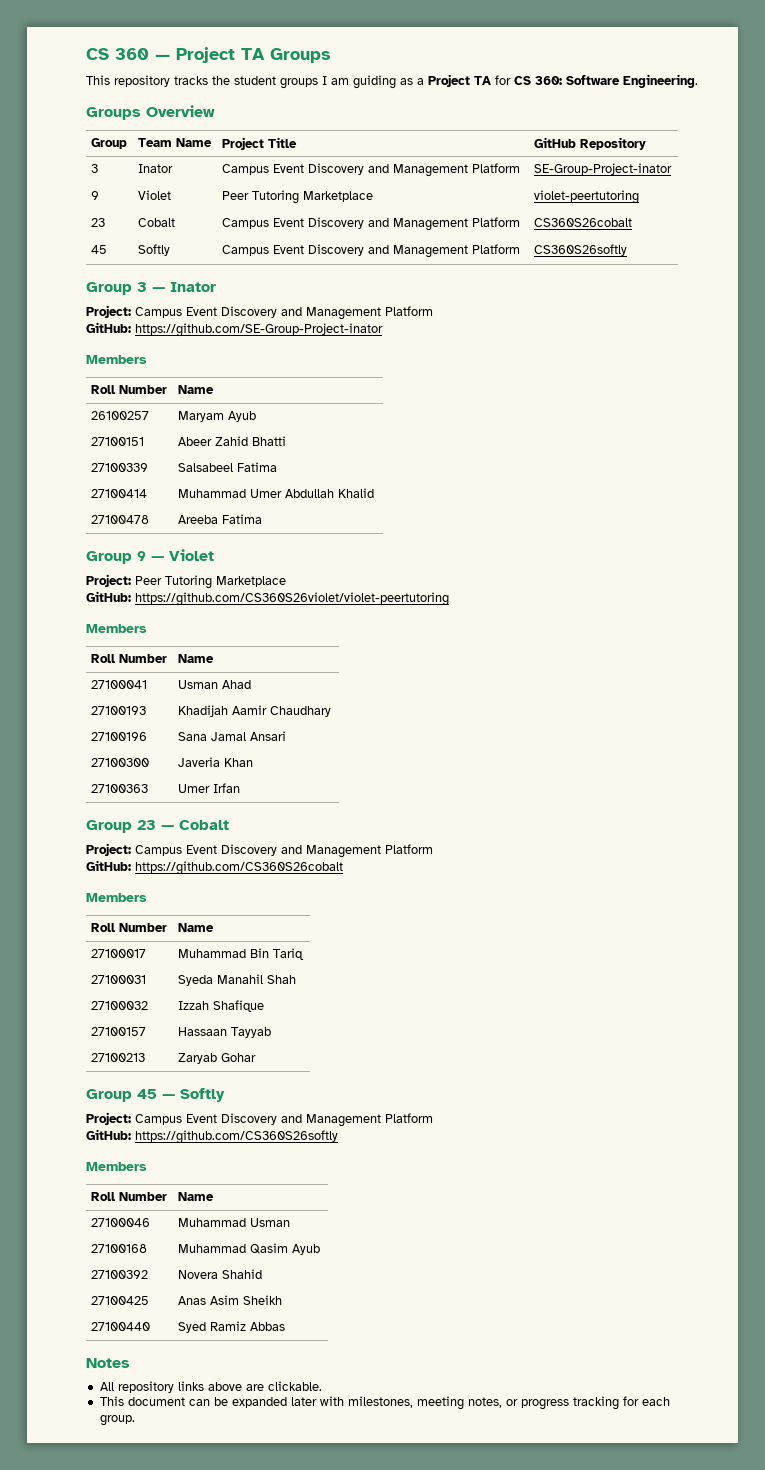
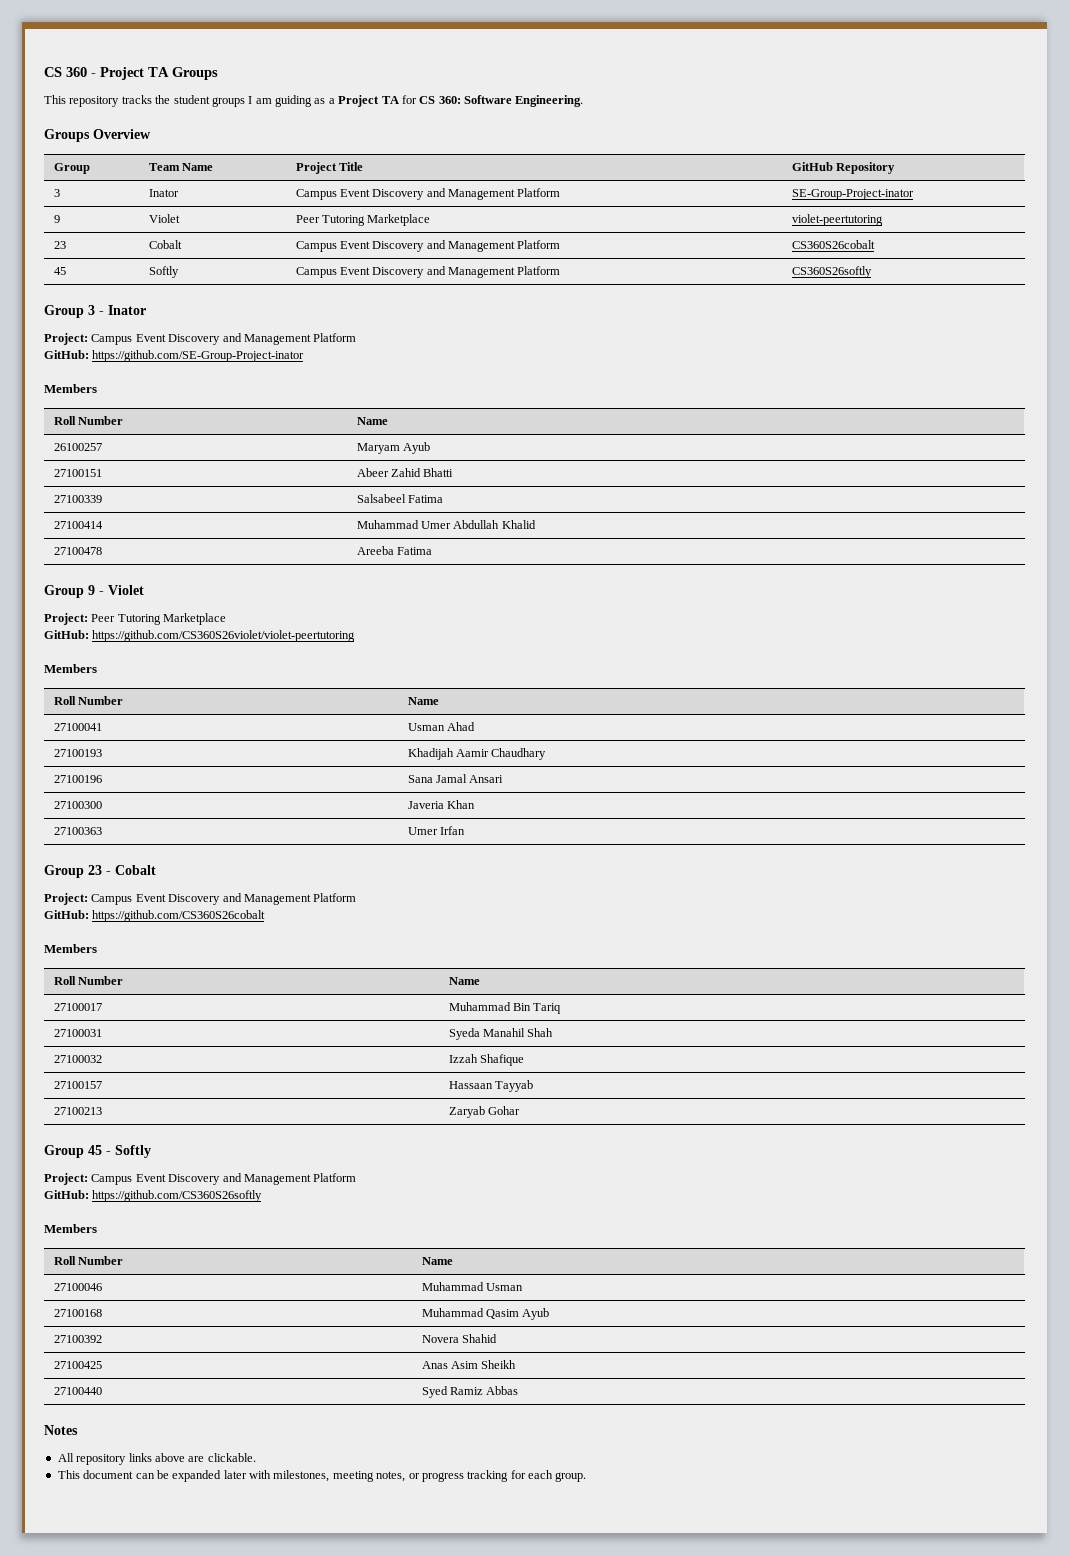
- CS 360 — Project TA Groups
+ CS 360 - Project TA Groups
- Group 3 — Inator
+ Group 3 - Inator
- Group 9 — Violet
+ Group 9 - Violet
- Group 23 — Cobalt
+ Group 23 - Cobalt
- Group 45 — Softly
+ Group 45 - Softly

